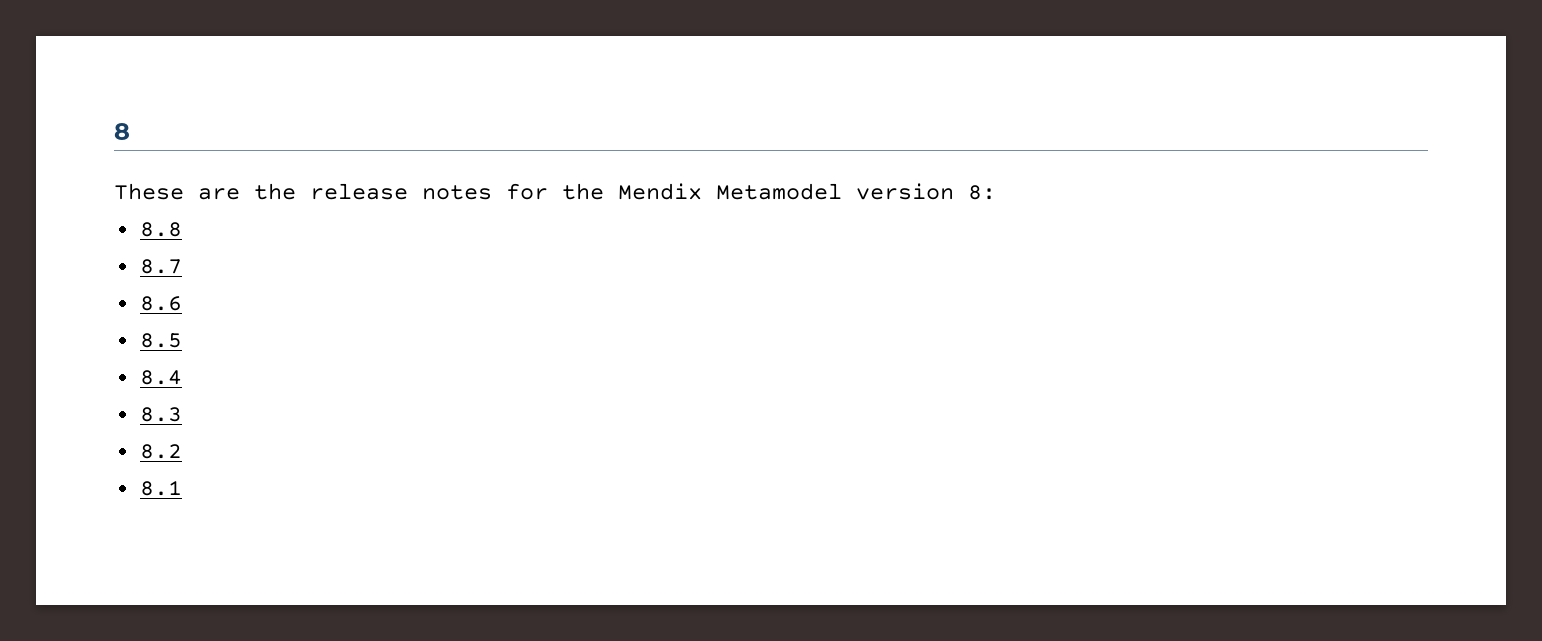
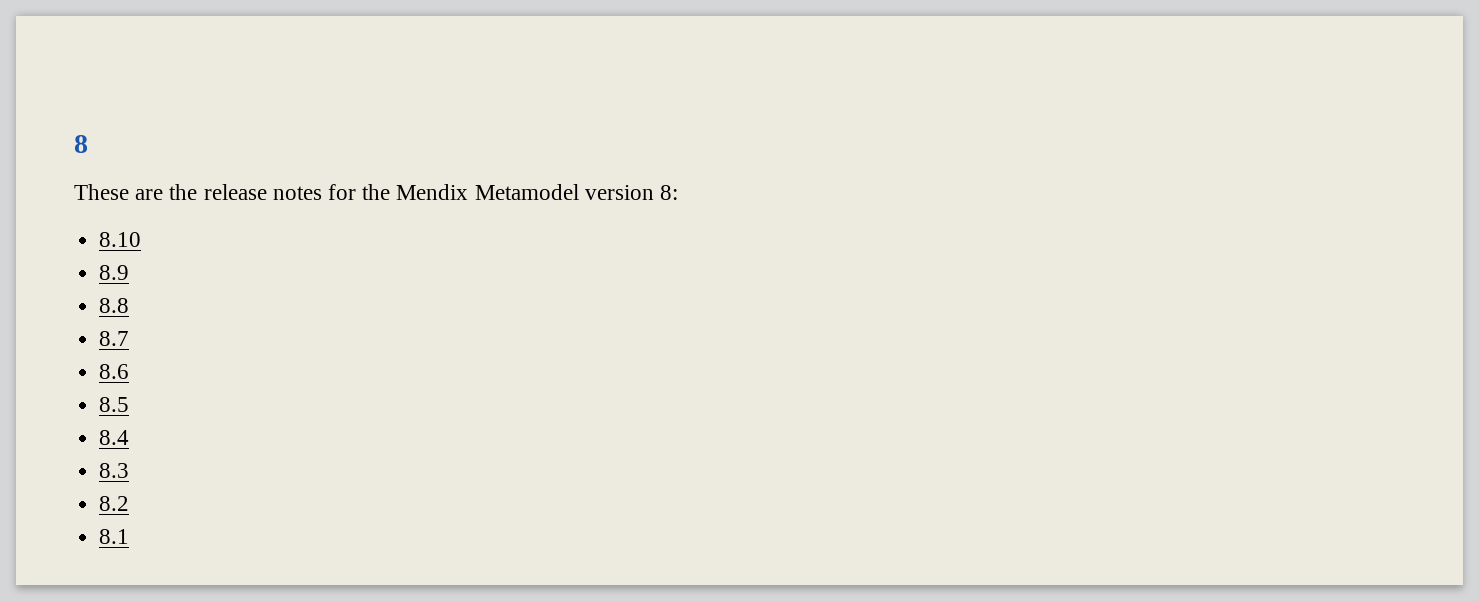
+ 8.10
+ 8.9

